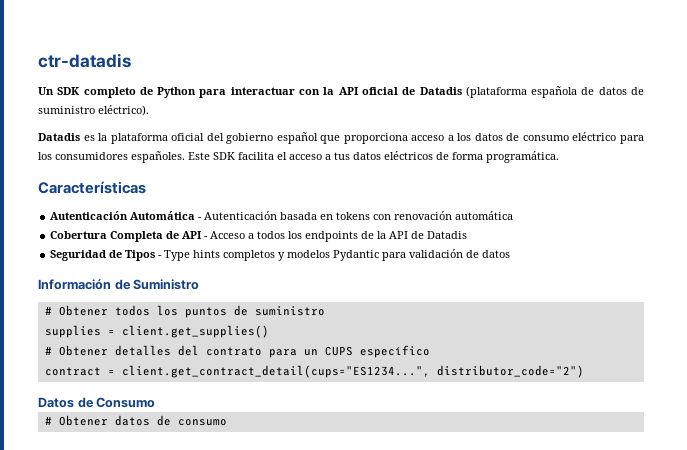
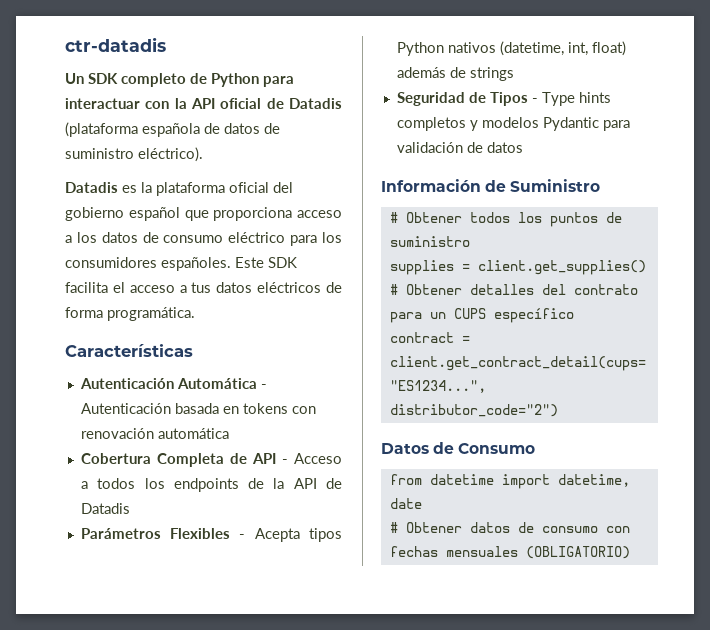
+ Parámetros Flexibles - Acepta tipos Python nativos (datetime, int, float) además de strings
+ from datetime import datetime, date
- # Obtener datos de consumo
+ # Obtener datos de consumo con fechas mensuales (OBLIGATORIO)

